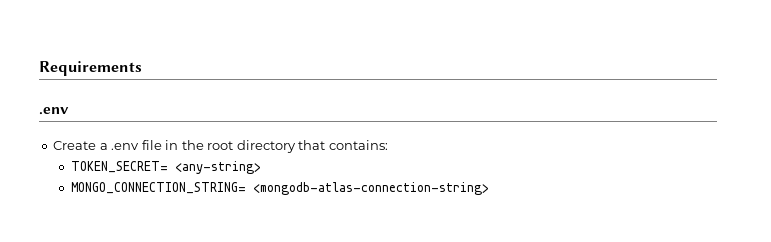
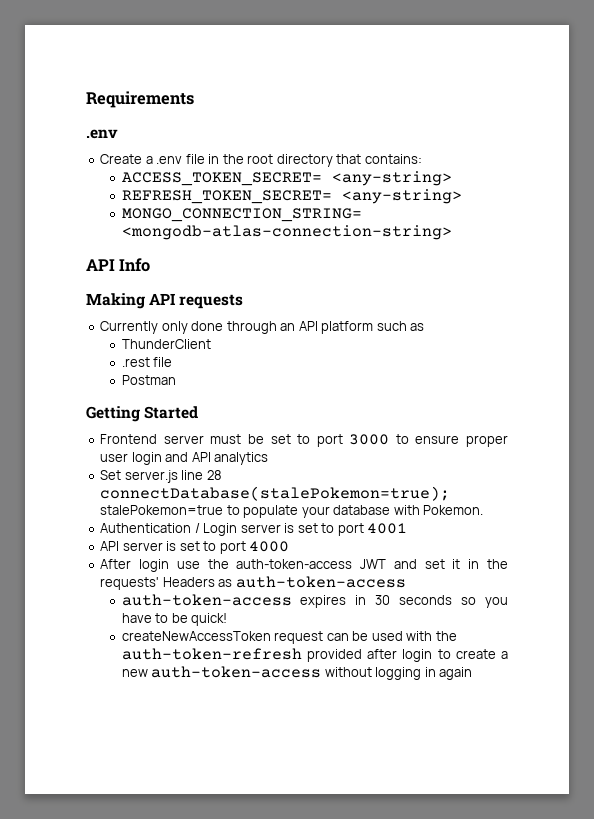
- TOKEN_SECRET= <any-string>
+ ACCESS_TOKEN_SECRET= <any-string>
+ REFRESH_TOKEN_SECRET= <any-string>
+ API Info
+ Making API requests
+ Currently only done through an API platform such as
+ ThunderClient
+ .rest file
+ Postman
+ Getting Started
+ Frontend server must be set to port 3000 to ensure proper user login and API analytics
+ Set server.js line 28 connectDatabase(stalePokemon=true); stalePokemon=true to populate your database with Pokemon.
+ Authentication / Login server is set to port 4001
+ API server is set to port 4000
+ After login use the auth-token-access JWT and set it in the requests' Headers as auth-token-access
+ auth-token-access expires in 30 seconds so you have to be quick!
+ createNewAccessToken request can be used with the auth-token-refresh provided after login to create a new auth-token-access without logging in again

